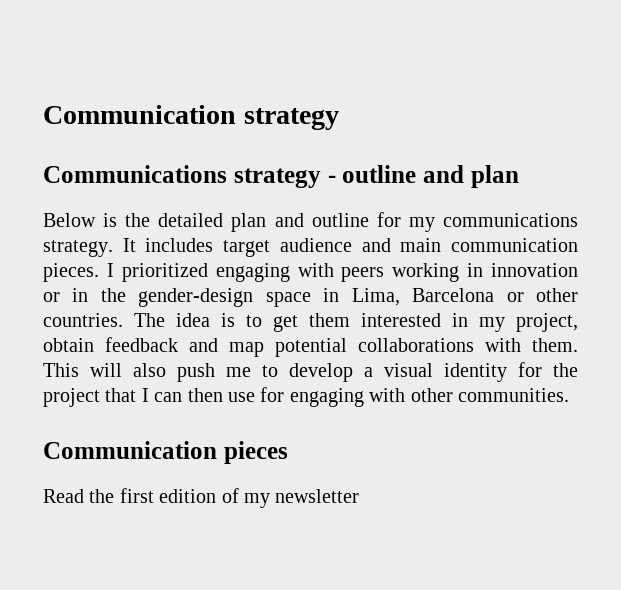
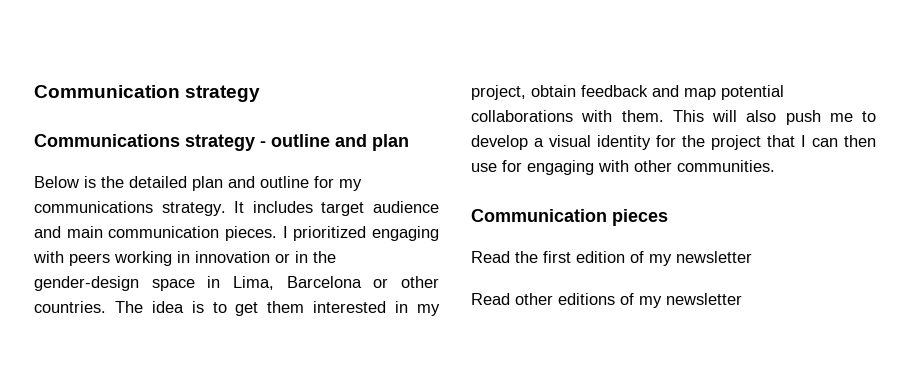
+ Read other editions of my newsletter

